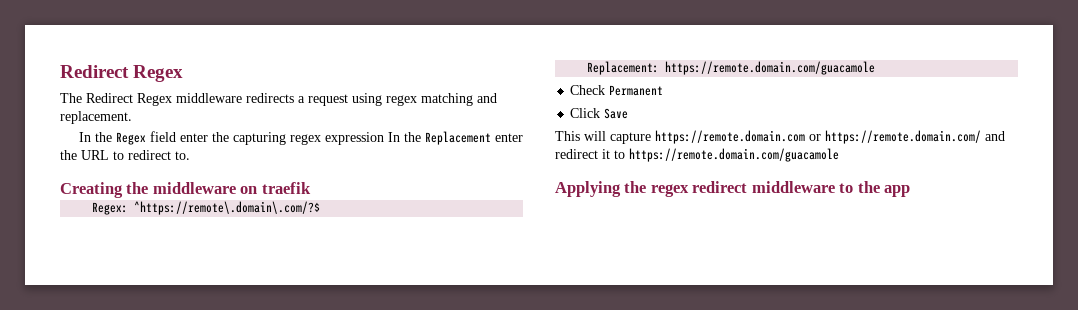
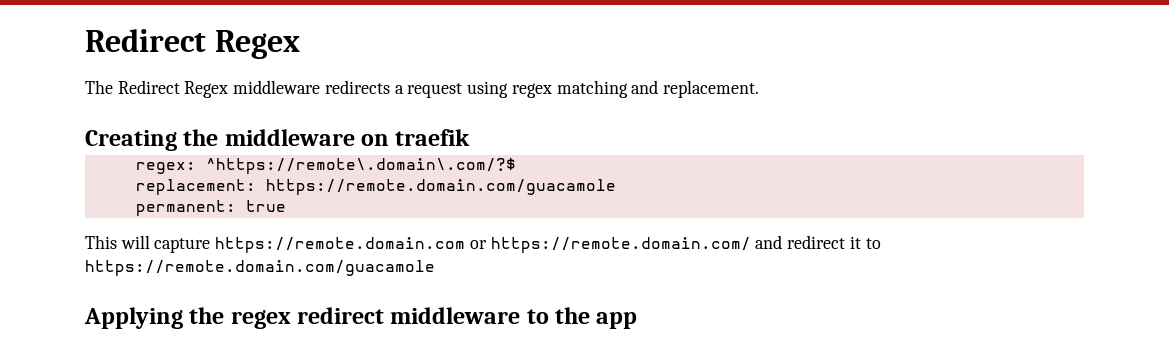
- In the Regex field enter the capturing regex expression In the Replacement enter the URL to redirect to.
- Regex: ^https://remote\.domain\.com/?$
+ regex: ^https://remote\.domain\.com/?$
- Replacement: https://remote.domain.com/guacamole
- Check Permanent
- Click Save
+ replacement: https://remote.domain.com/guacamole
+ permanent: true

